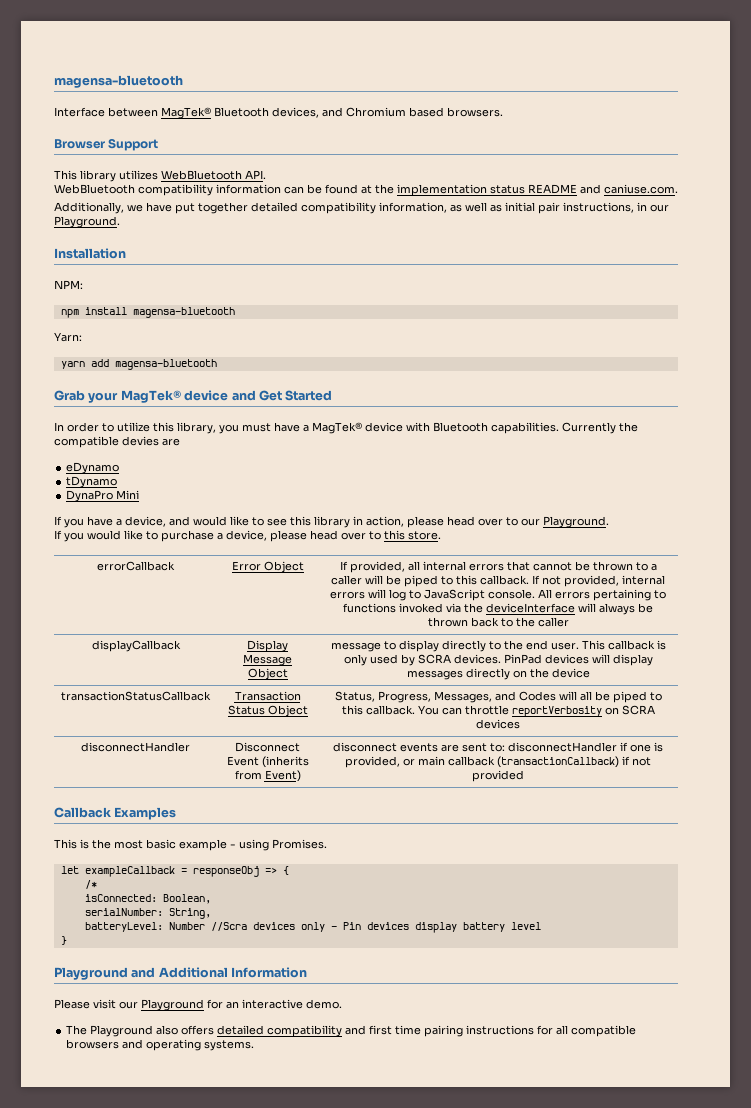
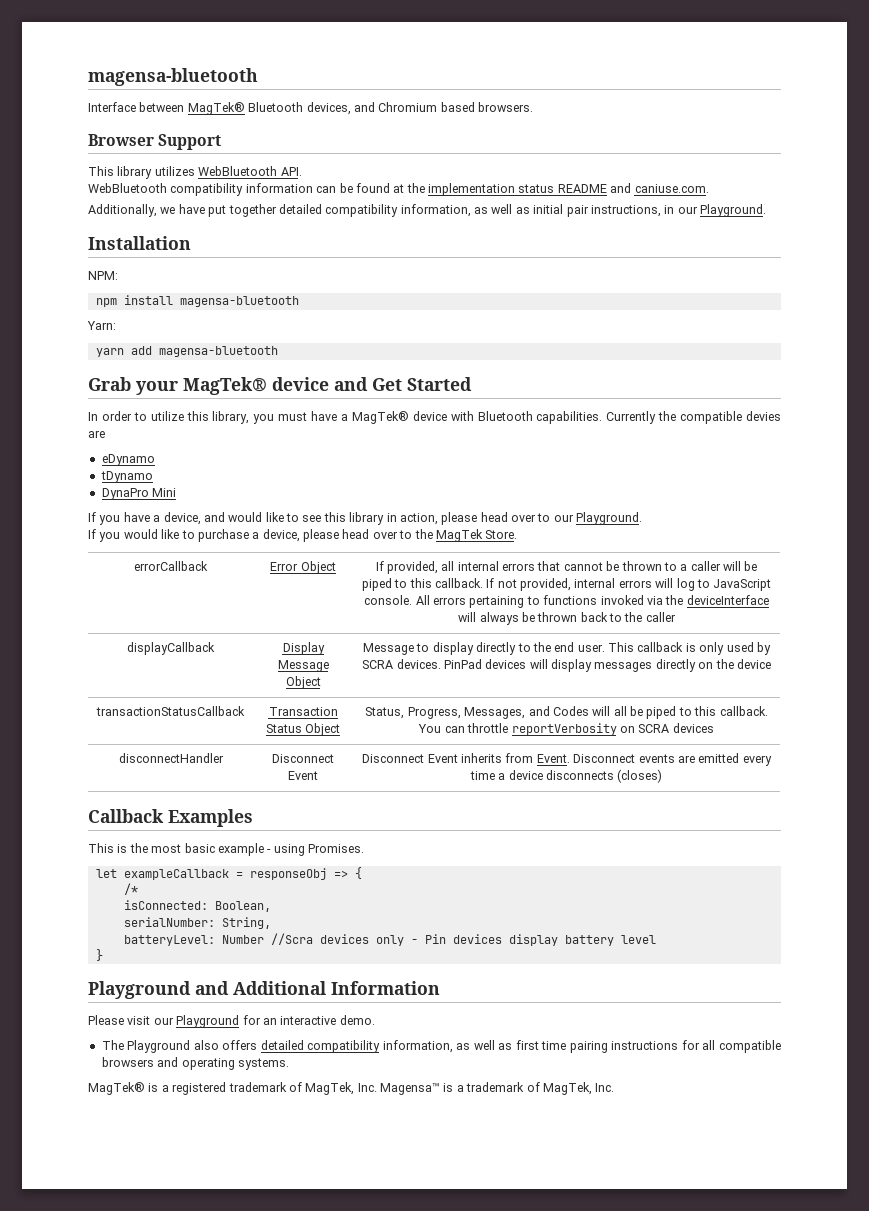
- If you would like to purchase a device, please head over to this store.
+ If you would like to purchase a device, please head over to the MagTek Store.
- displayCallback | Display Message Object | message to display directly to the end user. This callback is only used by SCRA devices. PinPad devices will display messages directly on the device
+ displayCallback | Display Message Object | Message to display directly to the end user. This callback is only used by SCRA devices. PinPad devices will display messages directly on the device
- disconnectHandler | Disconnect Event (inherits from Event) | disconnect events are sent to: disconnectHandler if one is provided, or main callback (transactionCallback) if not provided
+ disconnectHandler | Disconnect Event | Disconnect Event inherits from Event. Disconnect events are emitted every time a device disconnects (closes)
- The Playground also offers detailed compatibility and first time pairing instructions for all compatible browsers and operating systems.
+ The Playground also offers detailed compatibility information, as well as first time pairing instructions for all compatible browsers and operating systems.
+ MagTek® is a registered trademark of MagTek, Inc. Magensa™ is a trademark of MagTek, Inc.

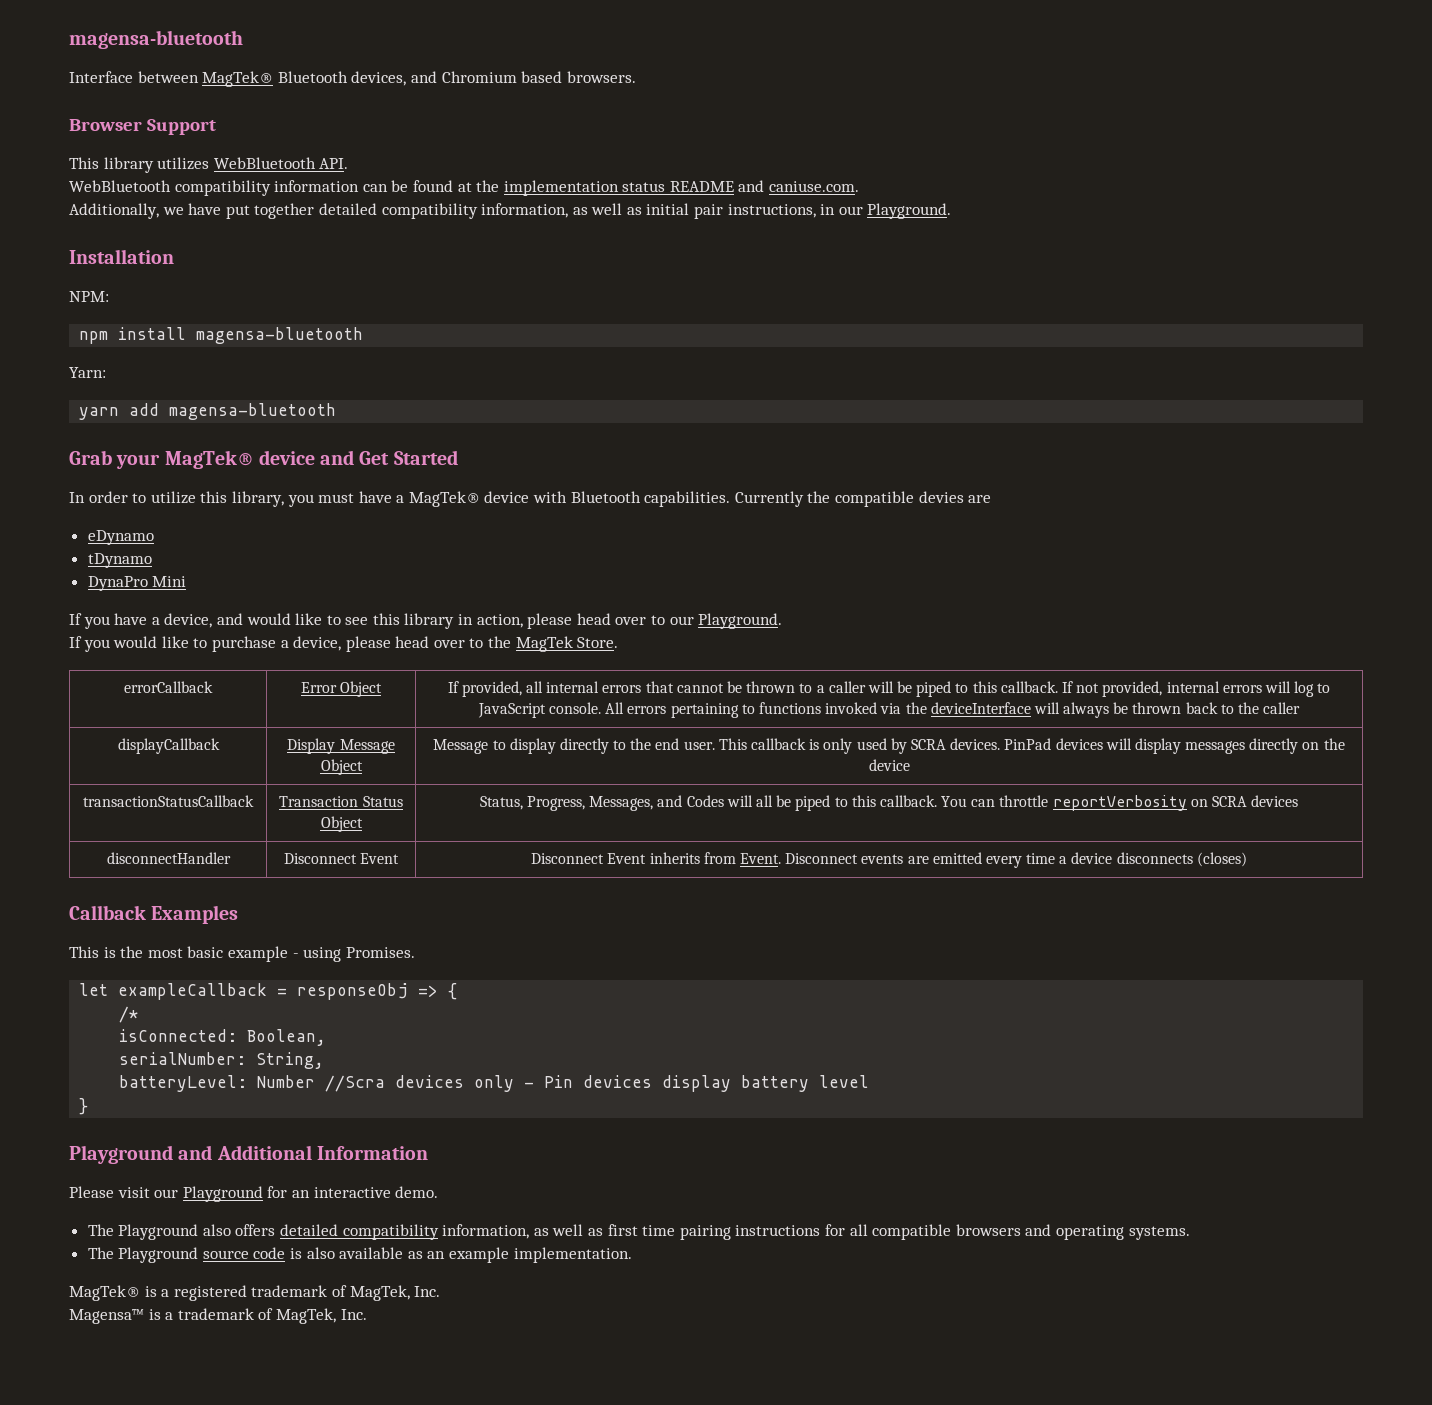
+ The Playground source code is also available as an example implementation.
- MagTek® is a registered trademark of MagTek, Inc. Magensa™ is a trademark of MagTek, Inc.
+ MagTek® is a registered trademark of MagTek, Inc.
+ Magensa™ is a trademark of MagTek, Inc.

